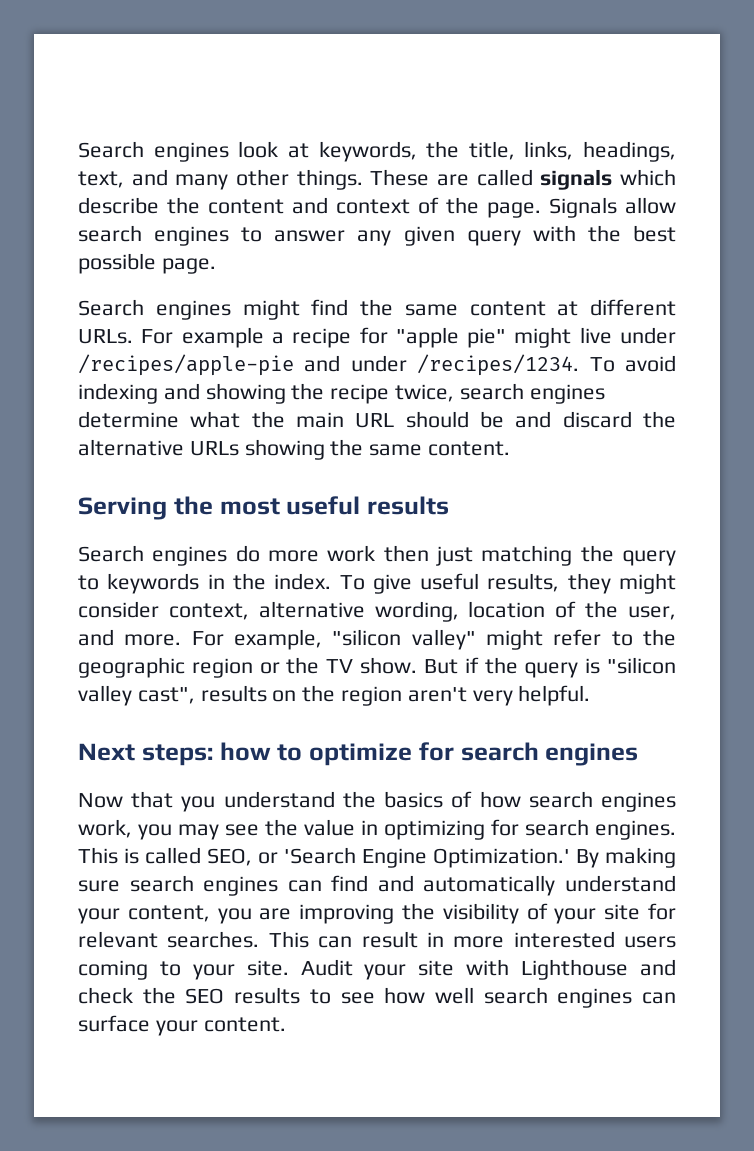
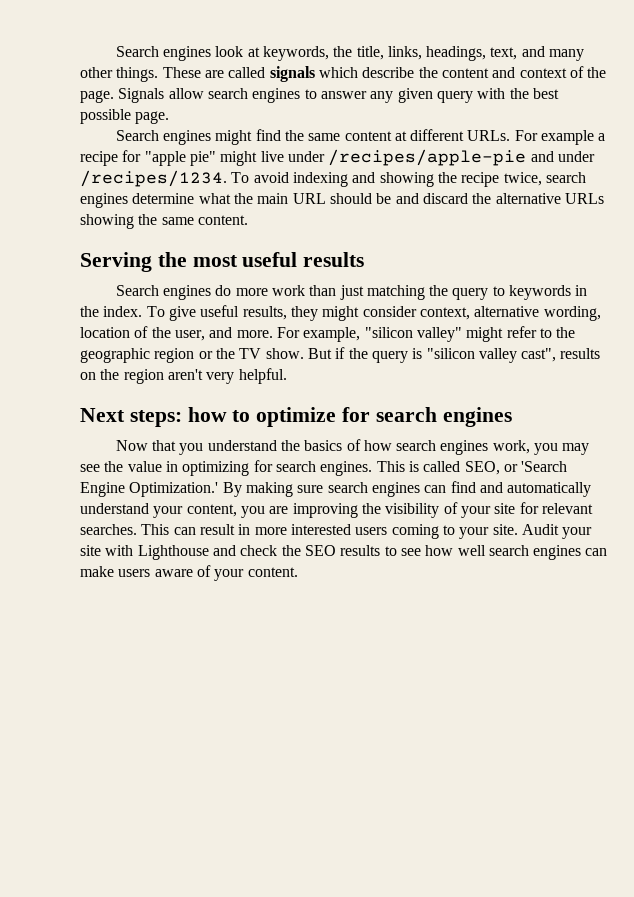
- Search engines do more work then just matching the query to keywords in the index.
+ Search engines do more work than just matching the query to keywords in the index.
- Audit your site with Lighthouse and check the SEO results to see how well search engines can surface your content.
+ Audit your site with Lighthouse and check the SEO results to see how well search engines can make users aware of your content.

